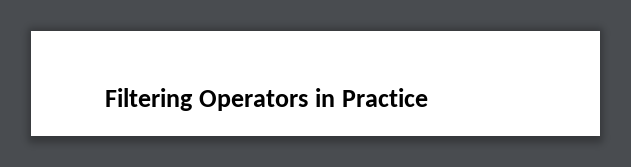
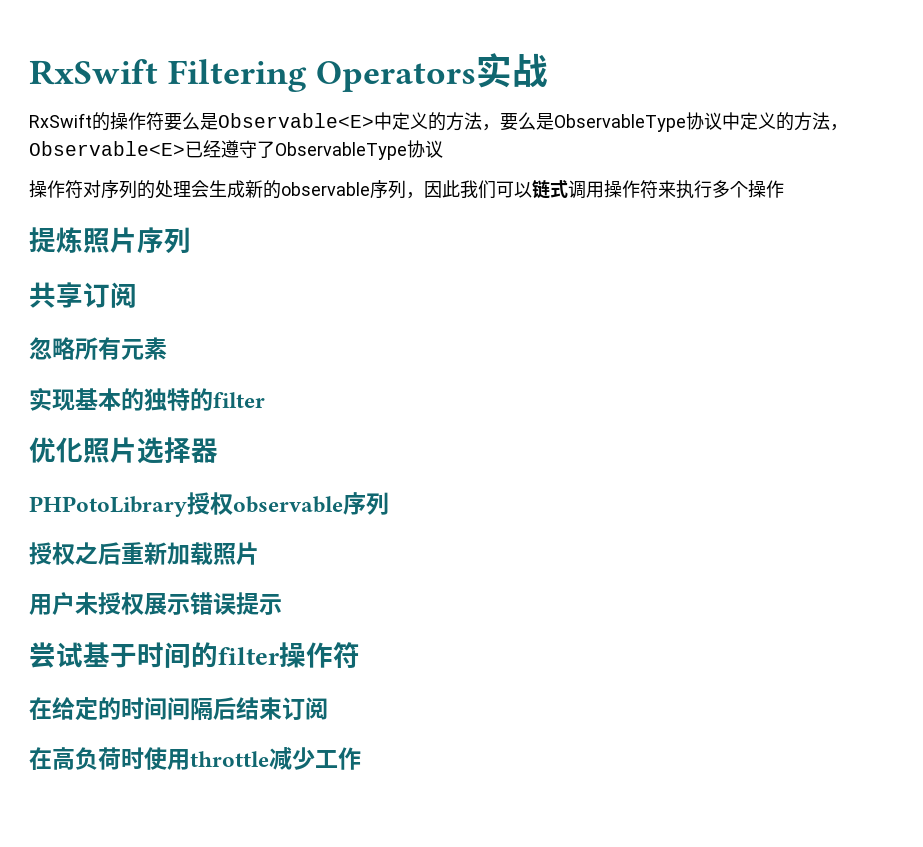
- Filtering Operators in Practice
+ RxSwift Filtering Operators实战
+ RxSwift的操作符要么是Observable<E>中定义的方法，要么是ObservableType协议中定义的方法，Observable<E>已经遵守了ObservableType协议
+ 操作符对序列的处理会生成新的observable序列，因此我们可以链式调用操作符来执行多个操作
+ 提炼照片序列
+ 共享订阅
+ 忽略所有元素
+ 实现基本的独特的filter
+ 优化照片选择器
+ PHPotoLibrary授权observable序列
+ 授权之后重新加载照片
+ 用户未授权展示错误提示
+ 尝试基于时间的filter操作符
+ 在给定的时间间隔后结束订阅
+ 在高负荷时使用throttle减少工作

